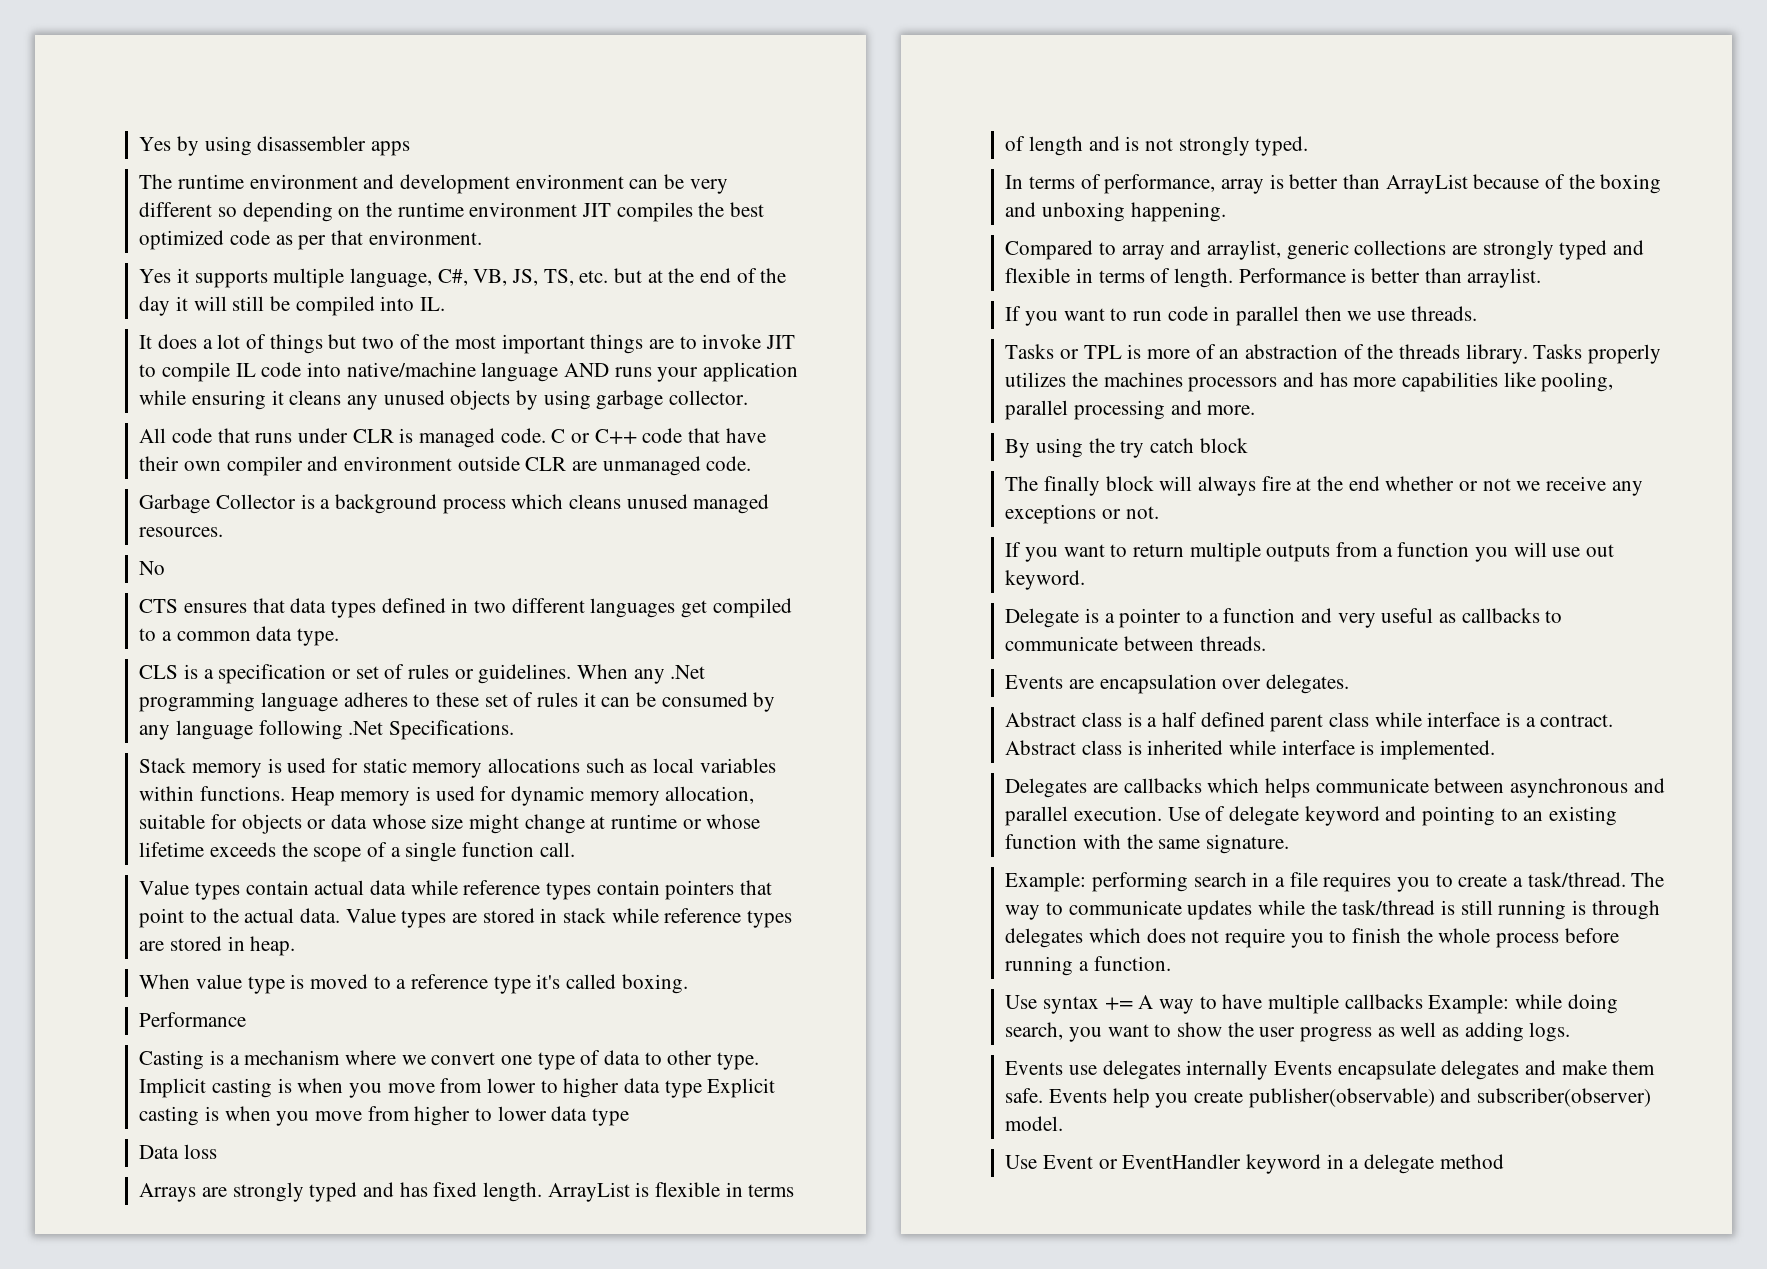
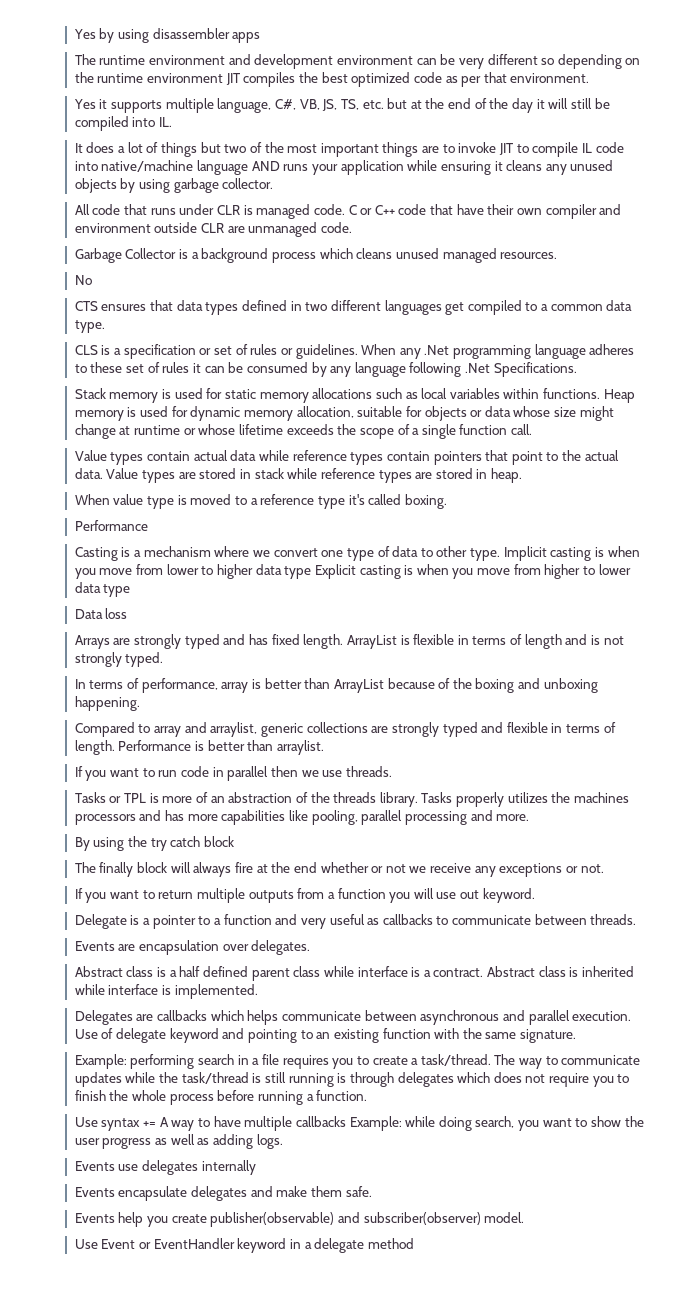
- Events use delegates internally Events encapsulate delegates and make them safe. Events help you create publisher(observable) and subscriber(observer) model.
+ Events use delegates internally
+ Events encapsulate delegates and make them safe.
+ Events help you create publisher(observable) and subscriber(observer) model.

